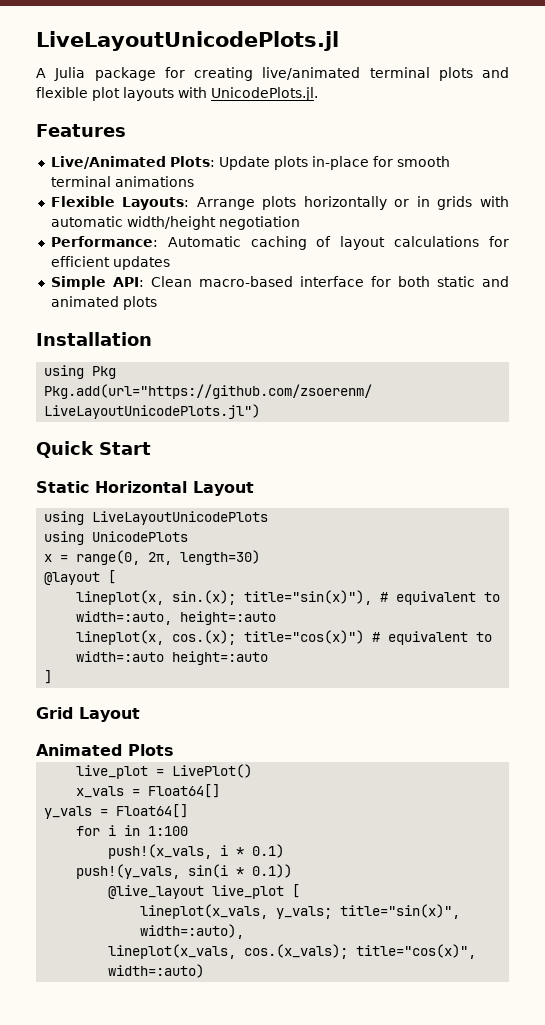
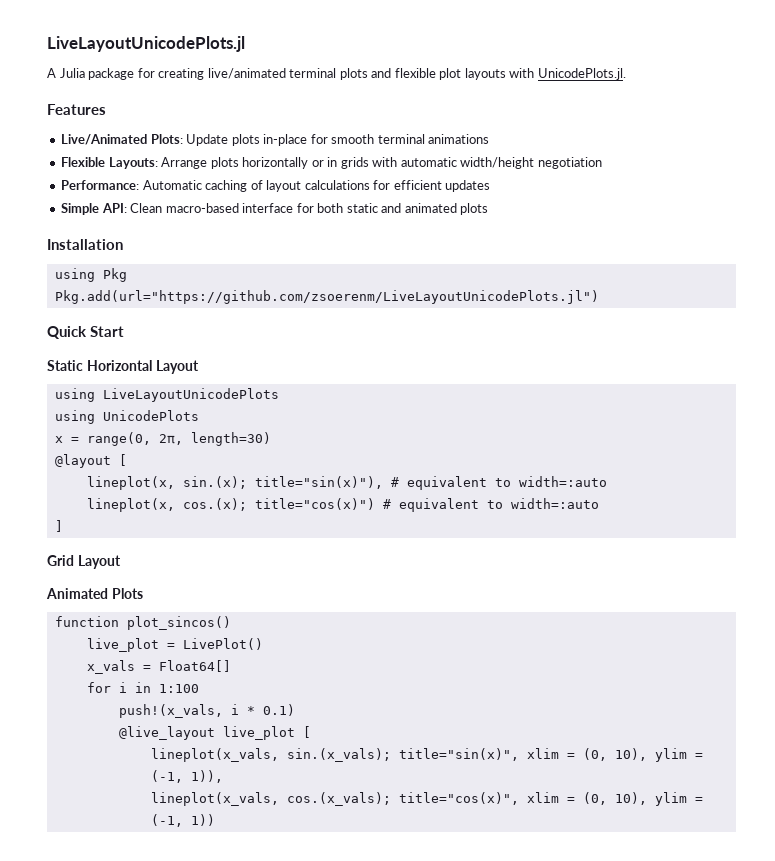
- lineplot(x, sin.(x); title="sin(x)"), # equivalent to width=:auto, height=:auto
+ lineplot(x, sin.(x); title="sin(x)"), # equivalent to width=:auto
- lineplot(x, cos.(x); title="cos(x)") # equivalent to width=:auto height=:auto
+ lineplot(x, cos.(x); title="cos(x)") # equivalent to width=:auto
+ function plot_sincos()
- y_vals = Float64[]
- push!(y_vals, sin(i * 0.1))
- lineplot(x_vals, y_vals; title="sin(x)", width=:auto),
- lineplot(x_vals, cos.(x_vals); title="cos(x)", width=:auto)
+ lineplot(x_vals, sin.(x_vals); title="sin(x)", xlim = (0, 10), ylim = (-1, 1)),
+ lineplot(x_vals, cos.(x_vals); title="cos(x)", xlim = (0, 10), ylim = (-1, 1))

